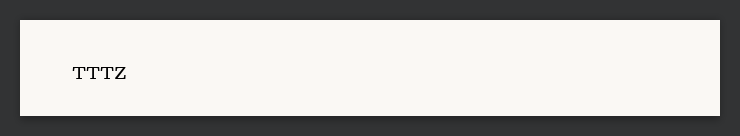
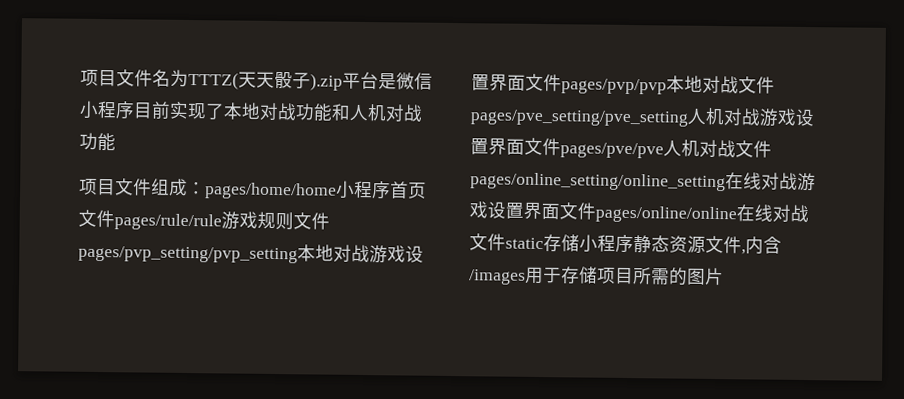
- TTTZ
+ 项目文件名为TTTZ(天天骰子).zip平台是微信小程序目前实现了本地对战功能和人机对战功能
+ 项目文件组成：pages/home/home小程序首页文件pages/rule/rule游戏规则文件pages/pvp_setting/pvp_setting本地对战游戏设置界面文件pages/pvp/pvp本地对战文件pages/pve_setting/pve_setting人机对战游戏设置界面文件pages/pve/pve人机对战文件pages/online_setting/online_setting在线对战游戏设置界面文件pages/online/online在线对战文件static存储小程序静态资源文件,内含/images用于存储项目所需的图片

